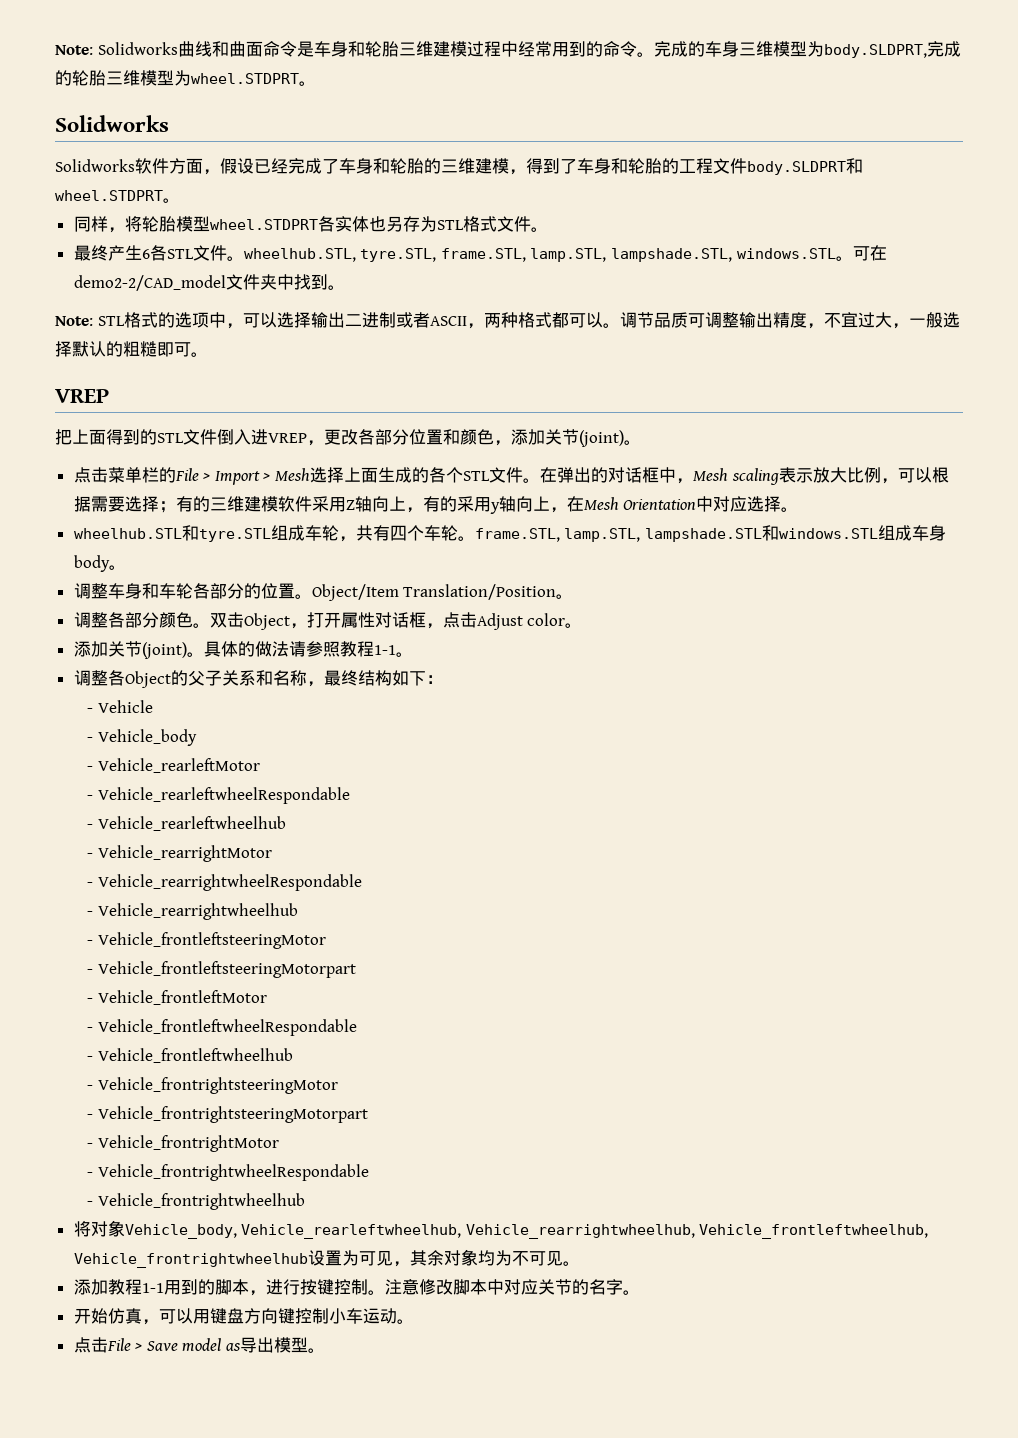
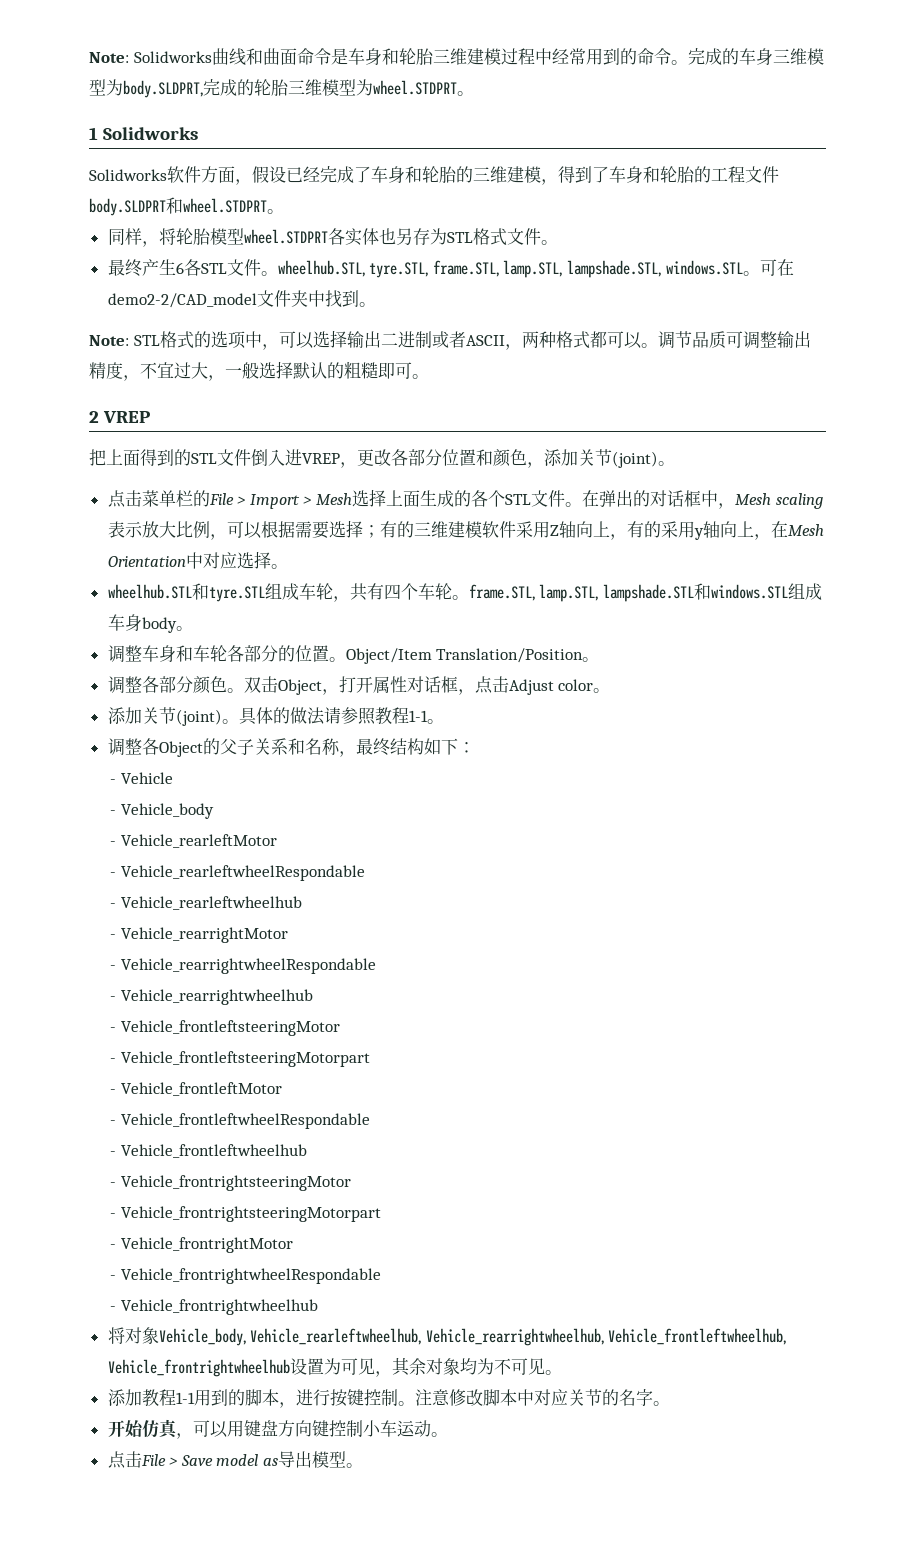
  完成的车身三维模型为body.SLDPRT,完成的轮胎三维模型为wheel.STDPRT。
- Solidworks
+ 1 Solidworks
  调节品质可调整输出精度，不宜过大，一般选择默认的粗糙即可。
- VREP
+ 2 VREP

